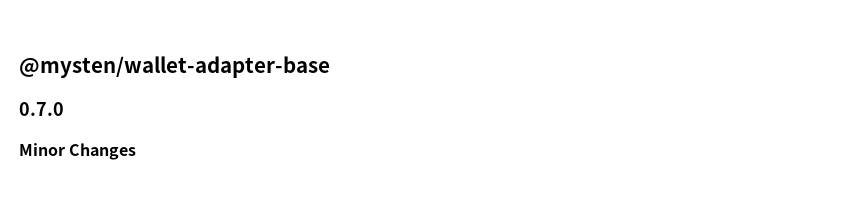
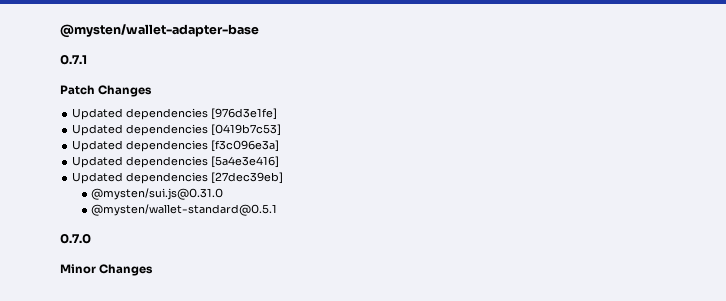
+ 0.7.1
+ Patch Changes
+ Updated dependencies [976d3e1fe]
+ Updated dependencies [0419b7c53]
+ Updated dependencies [f3c096e3a]
+ Updated dependencies [5a4e3e416]
+ Updated dependencies [27dec39eb]
+ @mysten/sui.js@0.31.0
+ @mysten/wallet-standard@0.5.1

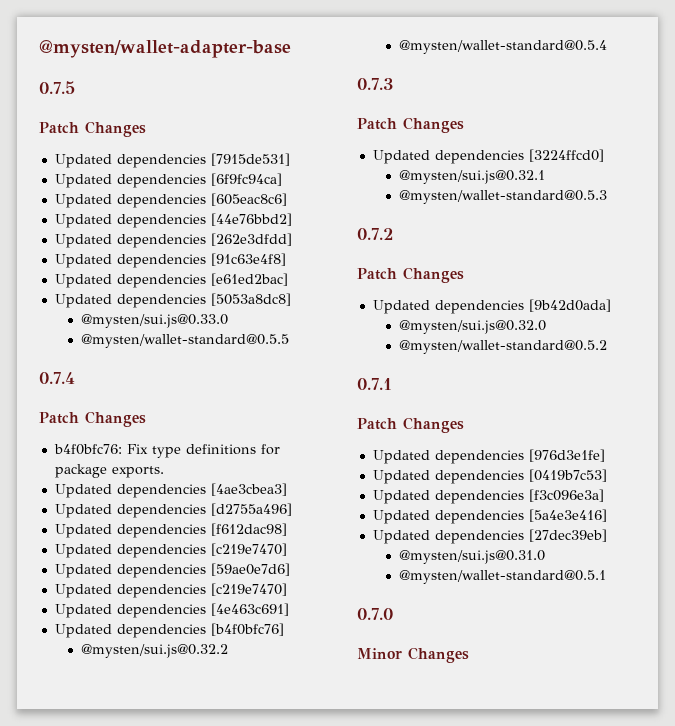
+ 0.7.5
+ Patch Changes
+ Updated dependencies [7915de531]
+ Updated dependencies [6f9fc94ca]
+ Updated dependencies [605eac8c6]
+ Updated dependencies [44e76bbd2]
+ Updated dependencies [262e3dfdd]
+ Updated dependencies [91c63e4f8]
+ Updated dependencies [e61ed2bac]
+ Updated dependencies [5053a8dc8]
+ @mysten/sui.js@0.33.0
+ @mysten/wallet-standard@0.5.5
+ 0.7.4
+ Patch Changes
+ b4f0bfc76: Fix type definitions for package exports.
+ Updated dependencies [4ae3cbea3]
+ Updated dependencies [d2755a496]
+ Updated dependencies [f612dac98]
+ Updated dependencies [c219e7470]
+ Updated dependencies [59ae0e7d6]
+ Updated dependencies [c219e7470]
+ Updated dependencies [4e463c691]
+ Updated dependencies [b4f0bfc76]
+ @mysten/sui.js@0.32.2
+ @mysten/wallet-standard@0.5.4
+ 0.7.3
+ Patch Changes
+ Updated dependencies [3224ffcd0]
+ @mysten/sui.js@0.32.1
+ @mysten/wallet-standard@0.5.3
+ 0.7.2
+ Patch Changes
+ Updated dependencies [9b42d0ada]
+ @mysten/sui.js@0.32.0
+ @mysten/wallet-standard@0.5.2

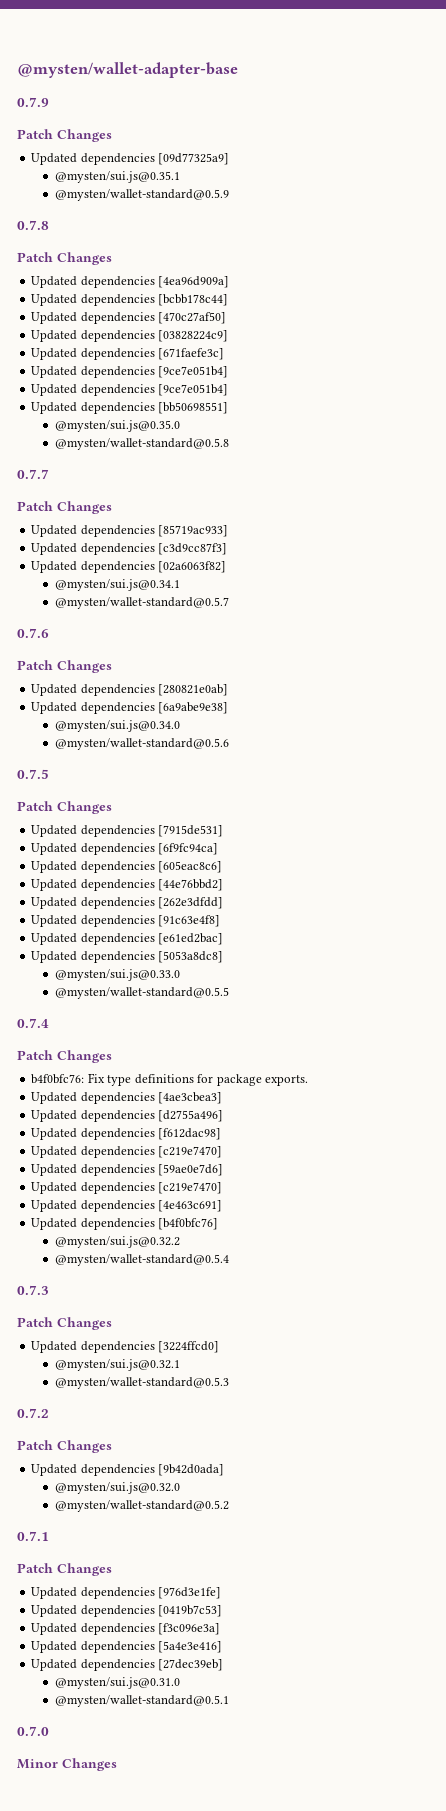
+ 0.7.9
+ Patch Changes
+ Updated dependencies [09d77325a9]
+ @mysten/sui.js@0.35.1
+ @mysten/wallet-standard@0.5.9
+ 0.7.8
+ Patch Changes
+ Updated dependencies [4ea96d909a]
+ Updated dependencies [bcbb178c44]
+ Updated dependencies [470c27af50]
+ Updated dependencies [03828224c9]
+ Updated dependencies [671faefe3c]
+ Updated dependencies [9ce7e051b4]
+ Updated dependencies [9ce7e051b4]
+ Updated dependencies [bb50698551]
+ @mysten/sui.js@0.35.0
+ @mysten/wallet-standard@0.5.8
+ 0.7.7
+ Patch Changes
+ Updated dependencies [85719ac933]
+ Updated dependencies [c3d9cc87f3]
+ Updated dependencies [02a6063f82]
+ @mysten/sui.js@0.34.1
+ @mysten/wallet-standard@0.5.7
+ 0.7.6
+ Patch Changes
+ Updated dependencies [280821e0ab]
+ Updated dependencies [6a9abe9e38]
+ @mysten/sui.js@0.34.0
+ @mysten/wallet-standard@0.5.6

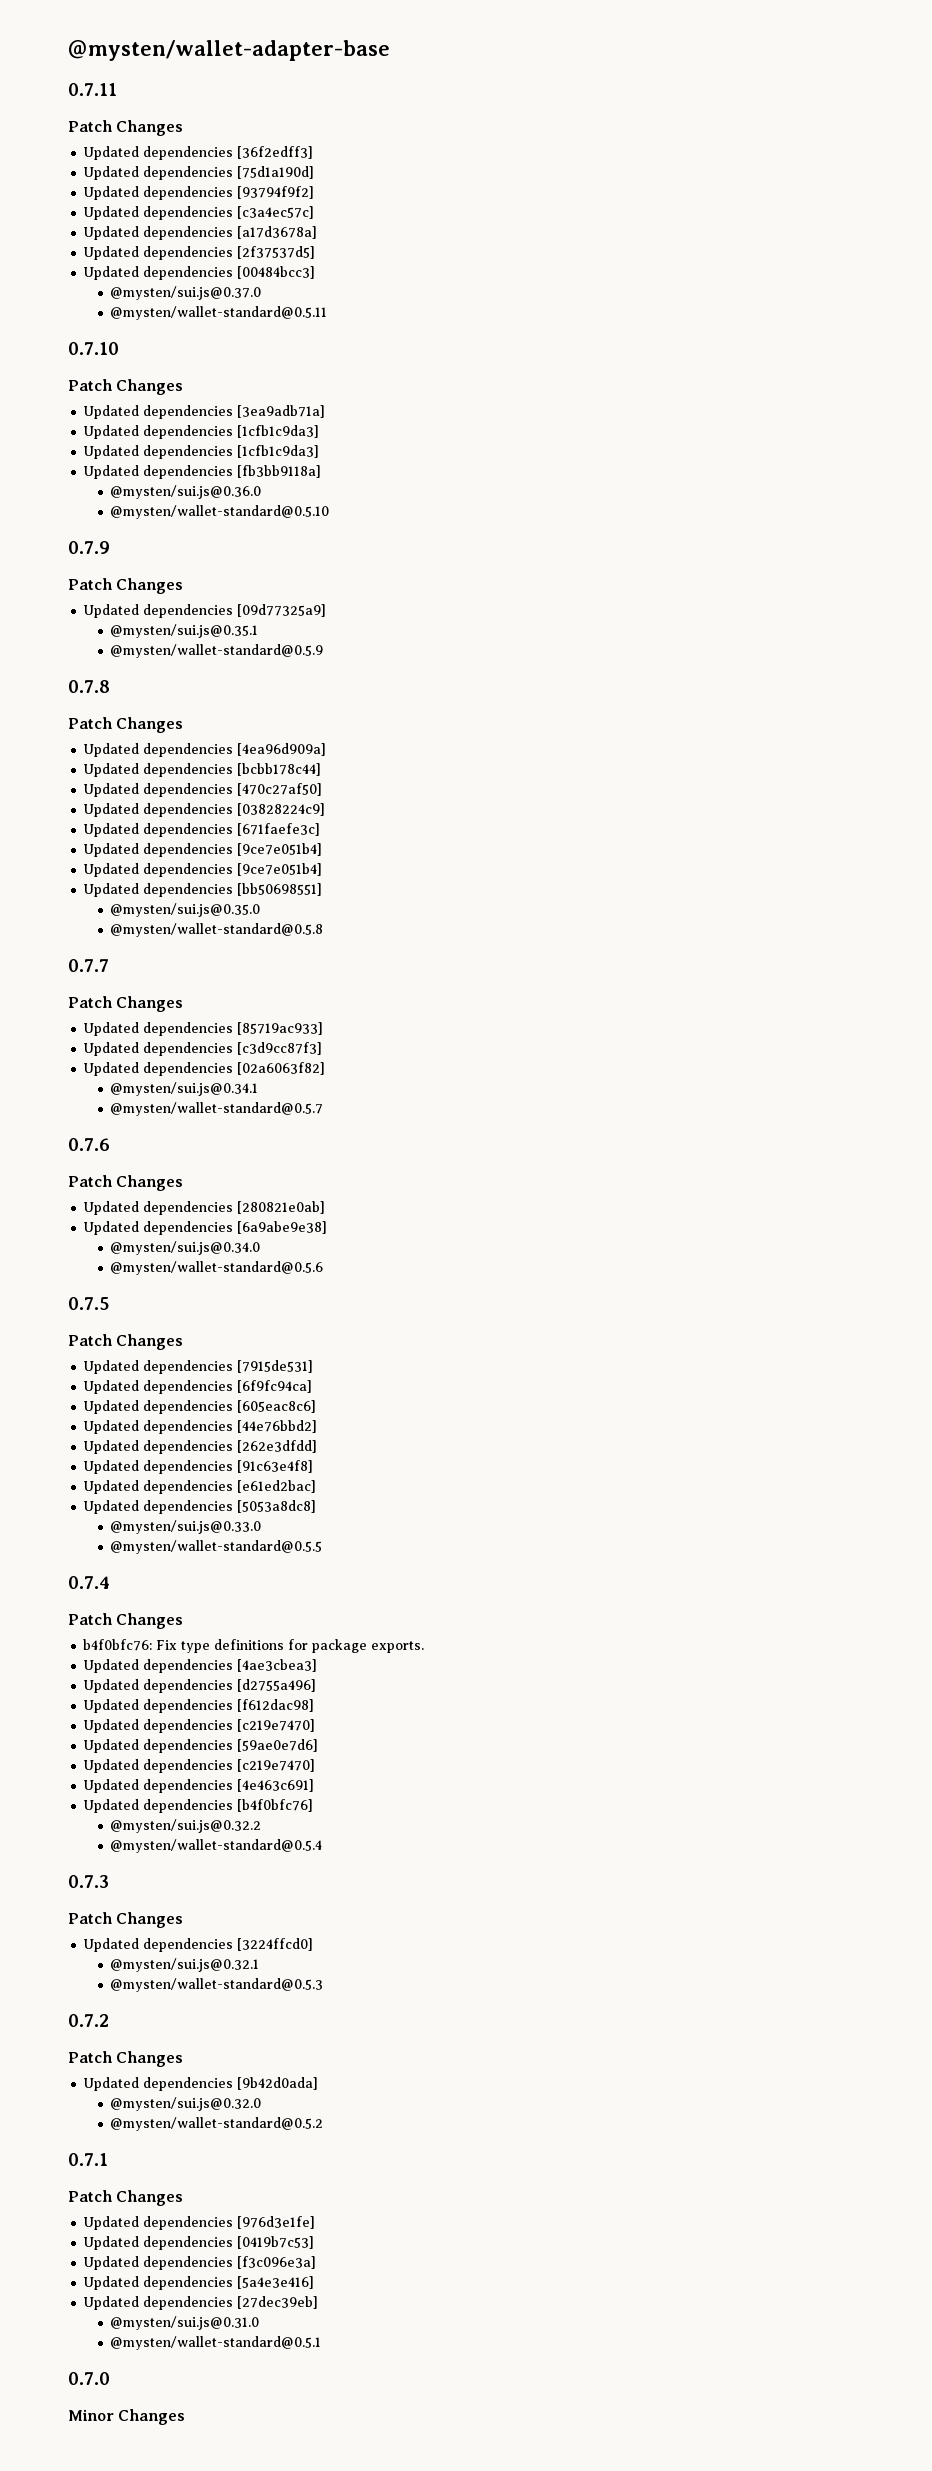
+ 0.7.11
+ Patch Changes
+ Updated dependencies [36f2edff3]
+ Updated dependencies [75d1a190d]
+ Updated dependencies [93794f9f2]
+ Updated dependencies [c3a4ec57c]
+ Updated dependencies [a17d3678a]
+ Updated dependencies [2f37537d5]
+ Updated dependencies [00484bcc3]
+ @mysten/sui.js@0.37.0
+ @mysten/wallet-standard@0.5.11
+ 0.7.10
+ Patch Changes
+ Updated dependencies [3ea9adb71a]
+ Updated dependencies [1cfb1c9da3]
+ Updated dependencies [1cfb1c9da3]
+ Updated dependencies [fb3bb9118a]
+ @mysten/sui.js@0.36.0
+ @mysten/wallet-standard@0.5.10

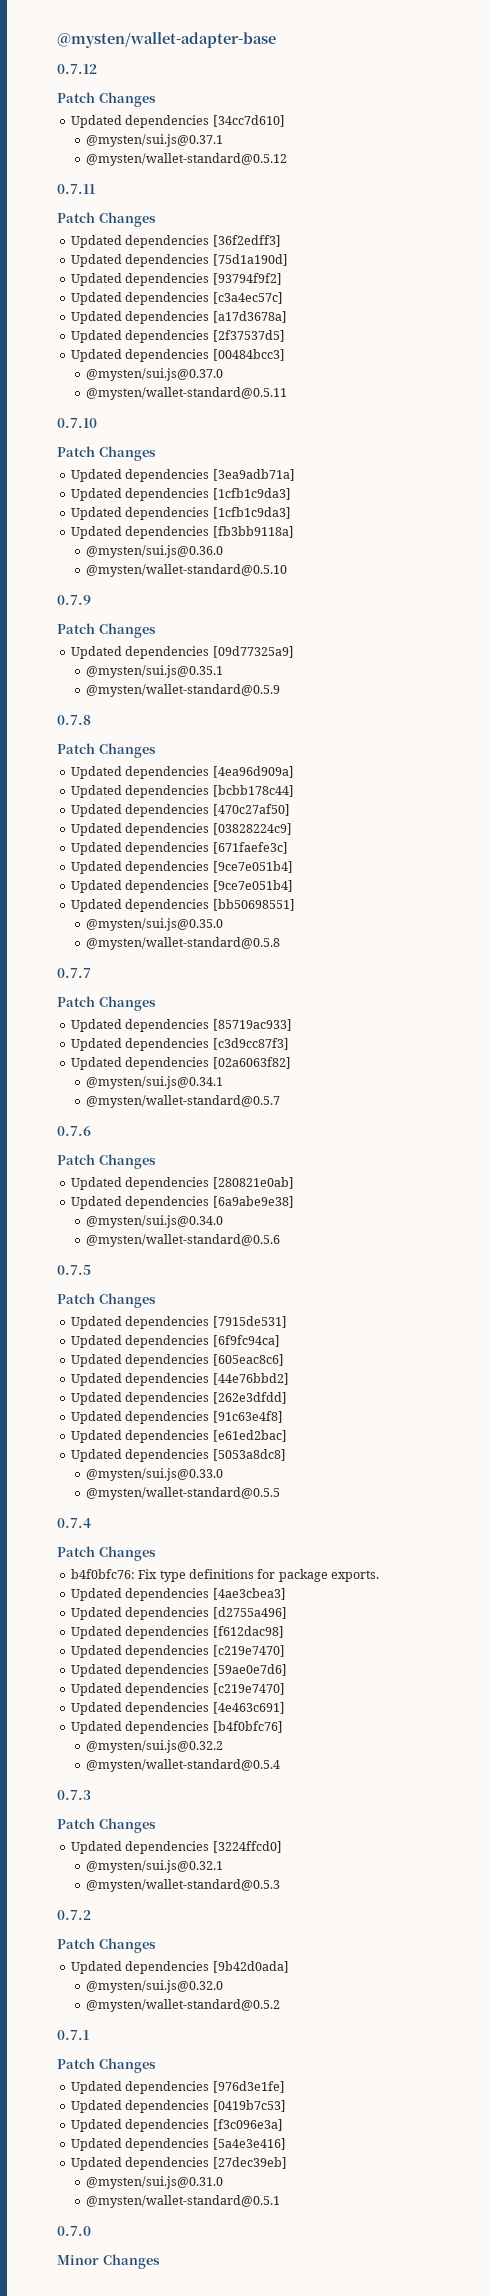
+ 0.7.12
+ Patch Changes
+ Updated dependencies [34cc7d610]
+ @mysten/sui.js@0.37.1
+ @mysten/wallet-standard@0.5.12

